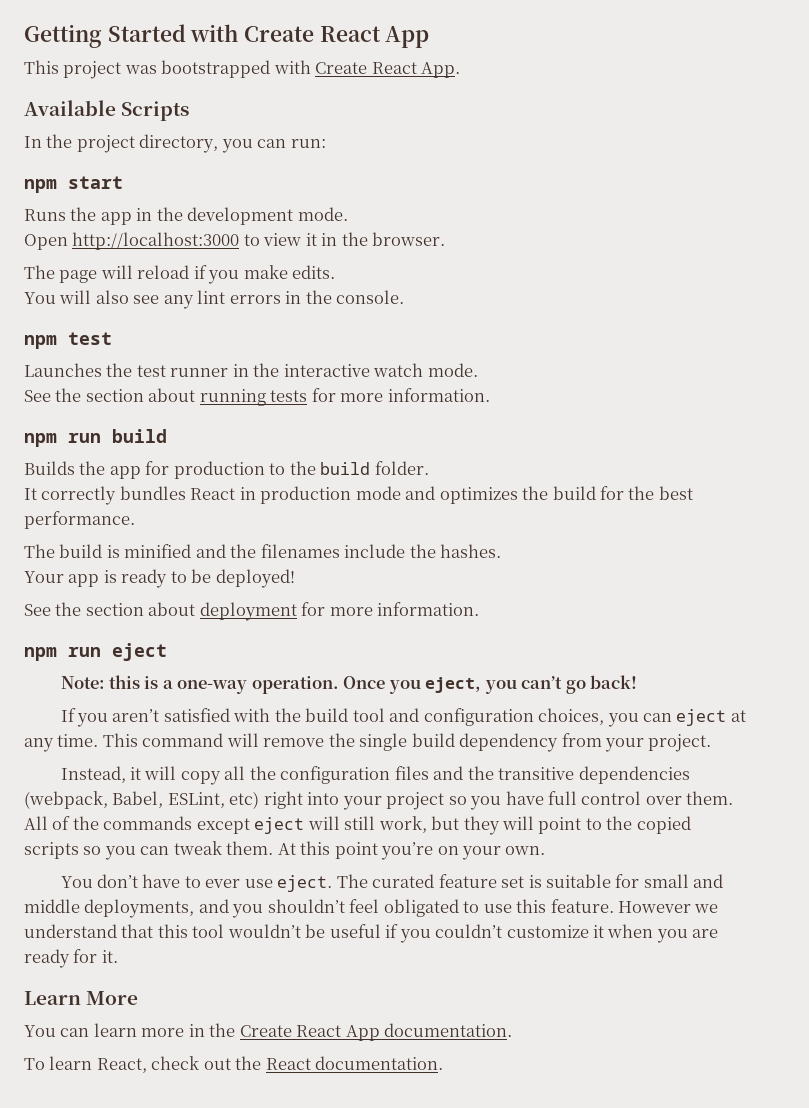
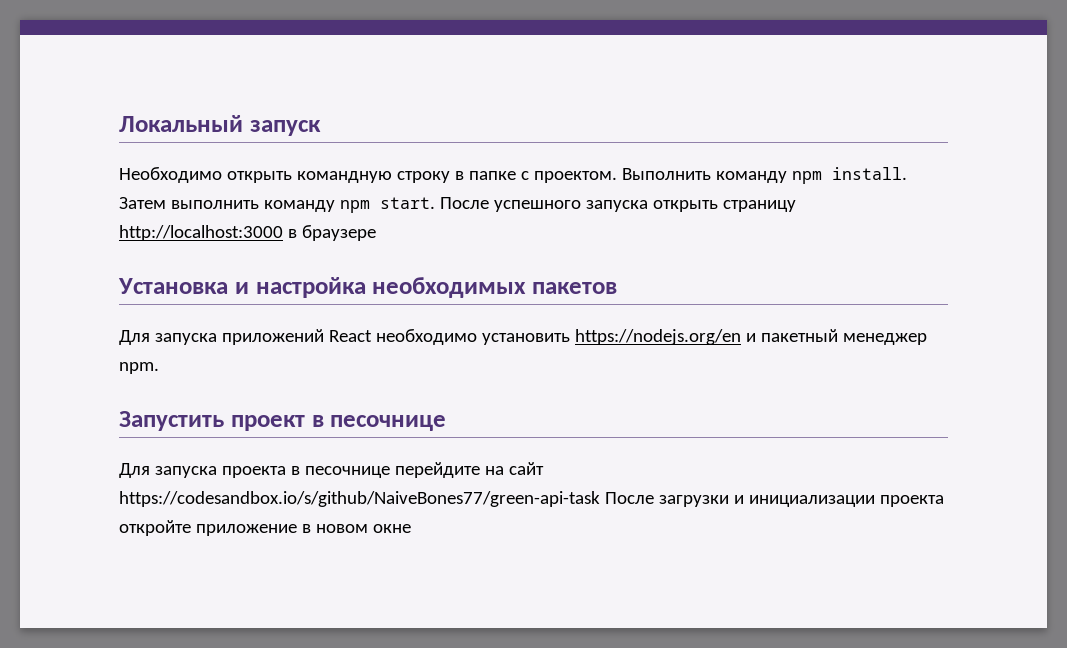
- Getting Started with Create React App
- This project was bootstrapped with Create React App.
- Available Scripts
- In the project directory, you can run:
- npm start
- Runs the app in the development mode.
- Open http://localhost:3000 to view it in the browser.
- The page will reload if you make edits.
- You will also see any lint errors in the console.
- npm test
- Launches the test runner in the interactive watch mode.
- See the section about running tests for more information.
- npm run build
- Builds the app for production to the build folder.
- It correctly bundles React in production mode and optimizes the build for the best performance.
- The build is minified and the filenames include the hashes.
- Your app is ready to be deployed!
- See the section about deployment for more information.
- npm run eject
- Note: this is a one-way operation. Once you eject, you can’t go back!
- If you aren’t satisfied with the build tool and configuration choices, you can eject at any time. This command will remove the single build dependency from your project.
- Instead, it will copy all the configuration files and the transitive dependencies (webpack, Babel, ESLint, etc) right into your project so you have full control over them. All of the commands except eject will still work, but they will point to the copied scripts so you can tweak them. At this point you’re on your own.
- You don’t have to ever use eject. The curated feature set is suitable for small and middle deployments, and you shouldn’t feel obligated to use this feature. However we understand that this tool wouldn’t be useful if you couldn’t customize it when you are ready for it.
- Learn More
- You can learn more in the Create React App documentation.
- To learn React, check out the React documentation.
+ Локальный запуск
+ Необходимо открыть командную строку в папке с проектом. Выполнить команду npm install. Затем выполнить команду npm start. После успешного запуска открыть страницу http://localhost:3000 в браузере
+ Установка и настройка необходимых пакетов
+ Для запуска приложений React необходимо установить https://nodejs.org/en и пакетный менеджер npm.
+ Запустить проект в песочнице
+ Для запуска проекта в песочнице перейдите на сайт https://codesandbox.io/s/github/NaiveBones77/green-api-task После загрузки и инициализации проекта откройте приложение в новом окне

